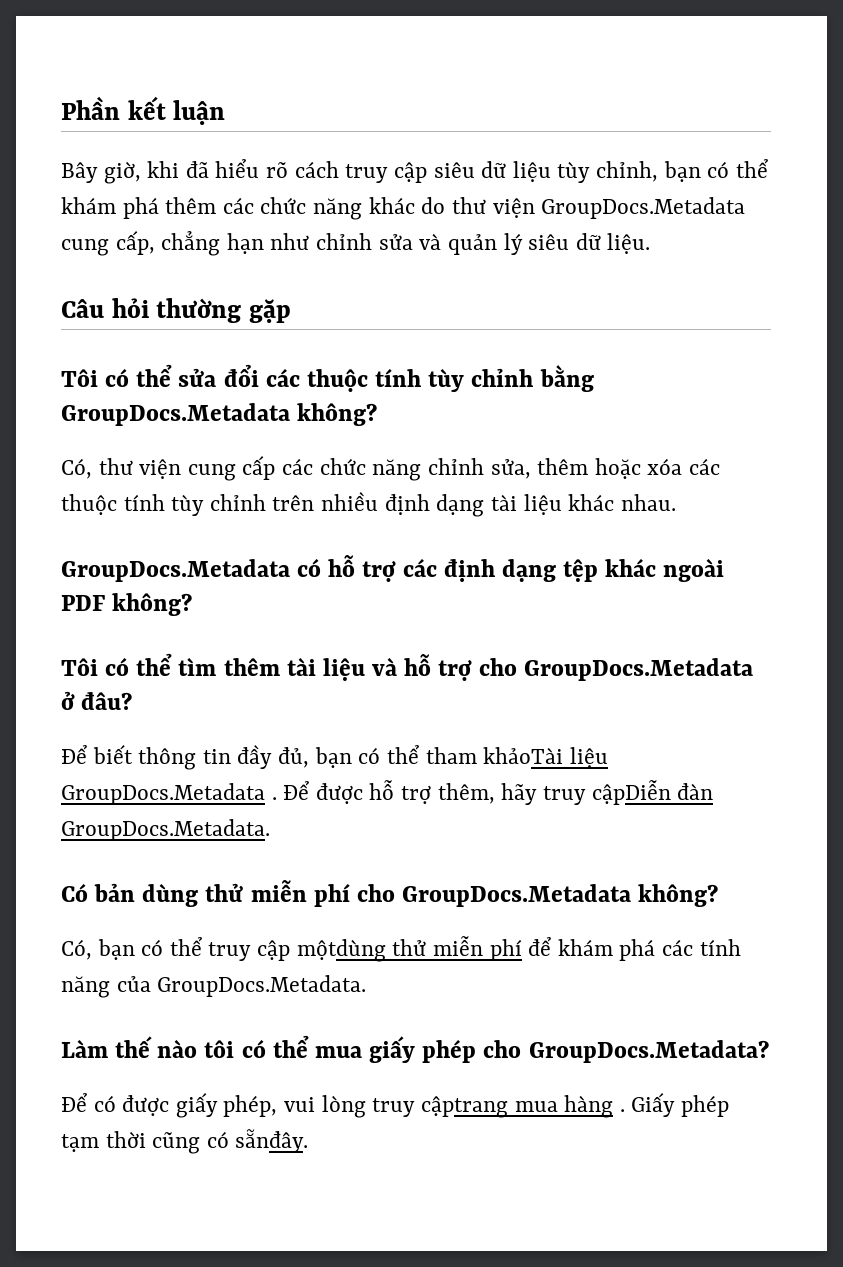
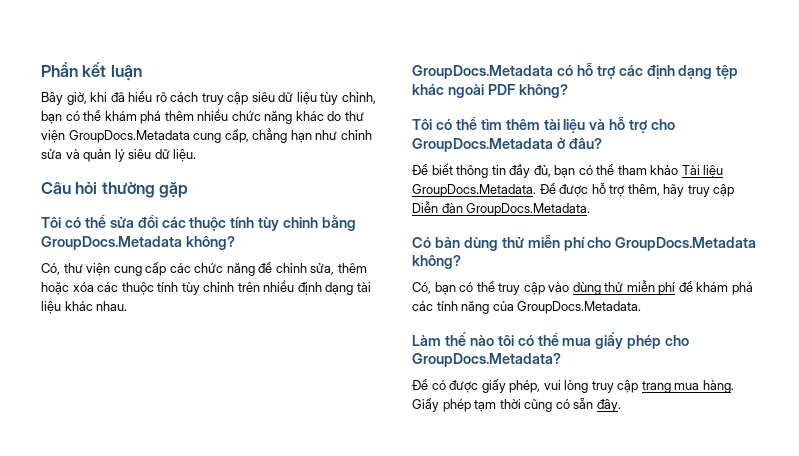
- Bây giờ, khi đã hiểu rõ cách truy cập siêu dữ liệu tùy chỉnh, bạn có thể khám phá thêm các chức năng khác do thư viện GroupDocs.Metadata cung cấp, chẳng hạn như chỉnh sửa và quản lý siêu dữ liệu.
+ Bây giờ, khi đã hiểu rõ cách truy cập siêu dữ liệu tùy chỉnh, bạn có thể khám phá thêm nhiều chức năng khác do thư viện GroupDocs.Metadata cung cấp, chẳng hạn như chỉnh sửa và quản lý siêu dữ liệu.
- Có, thư viện cung cấp các chức năng chỉnh sửa, thêm hoặc xóa các thuộc tính tùy chỉnh trên nhiều định dạng tài liệu khác nhau.
+ Có, thư viện cung cấp các chức năng để chỉnh sửa, thêm hoặc xóa các thuộc tính tùy chỉnh trên nhiều định dạng tài liệu khác nhau.
- Để biết thông tin đầy đủ, bạn có thể tham khảoTài liệu GroupDocs.Metadata . Để được hỗ trợ thêm, hãy truy cậpDiễn đàn GroupDocs.Metadata.
+ Để biết thông tin đầy đủ, bạn có thể tham khảo Tài liệu GroupDocs.Metadata. Để được hỗ trợ thêm, hãy truy cập Diễn đàn GroupDocs.Metadata.
- Có, bạn có thể truy cập mộtdùng thử miễn phí để khám phá các tính năng của GroupDocs.Metadata.
+ Có, bạn có thể truy cập vào dùng thử miễn phí để khám phá các tính năng của GroupDocs.Metadata.
- Để có được giấy phép, vui lòng truy cậptrang mua hàng .
+ Để có được giấy phép, vui lòng truy cập trang mua hàng.
- Giấy phép tạm thời cũng có sẵnđây.
+ Giấy phép tạm thời cũng có sẵn đây.

